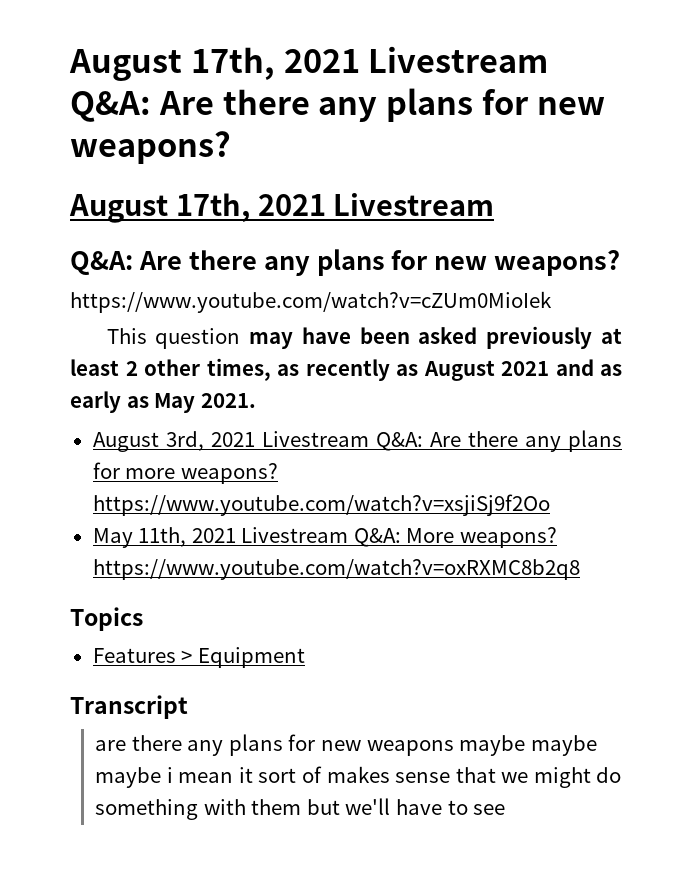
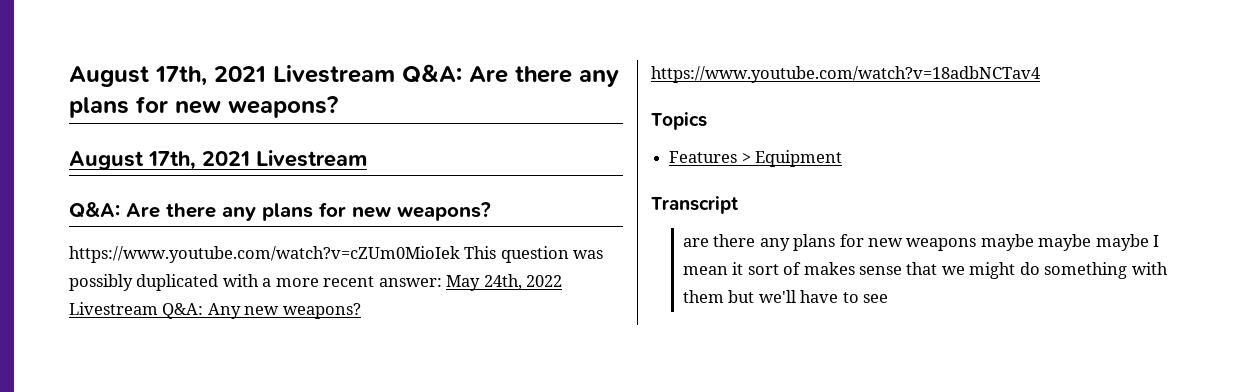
- https://www.youtube.com/watch?v=cZUm0MioIek
- This question may have been asked previously at least 2 other times, as recently as August 2021 and as early as May 2021.
- August 3rd, 2021 Livestream Q&A: Are there any plans for more weapons? https://www.youtube.com/watch?v=xsjiSj9f2Oo
- May 11th, 2021 Livestream Q&A: More weapons? https://www.youtube.com/watch?v=oxRXMC8b2q8
+ https://www.youtube.com/watch?v=cZUm0MioIek This question was possibly duplicated with a more recent answer: May 24th, 2022 Livestream Q&A: Any new weapons? https://www.youtube.com/watch?v=18adbNCTav4
- are there any plans for new weapons maybe maybe maybe i mean it sort of makes sense that we might do something with them but we'll have to see
+ are there any plans for new weapons maybe maybe maybe I mean it sort of makes sense that we might do something with them but we'll have to see

